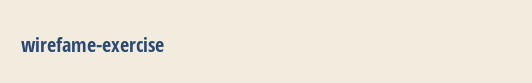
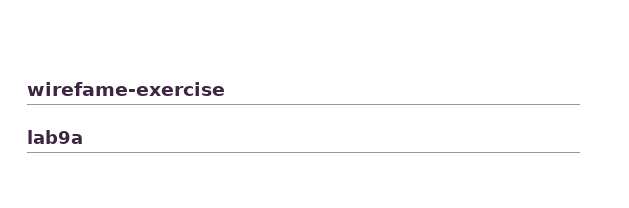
+ lab9a

